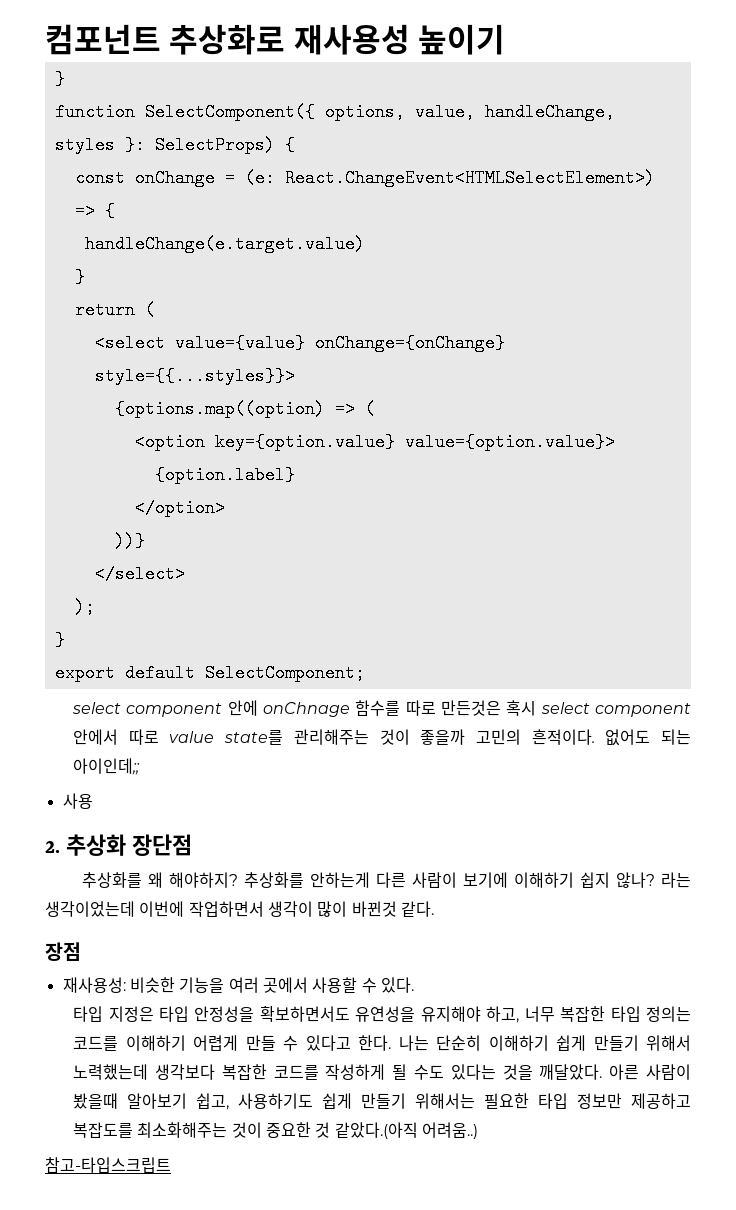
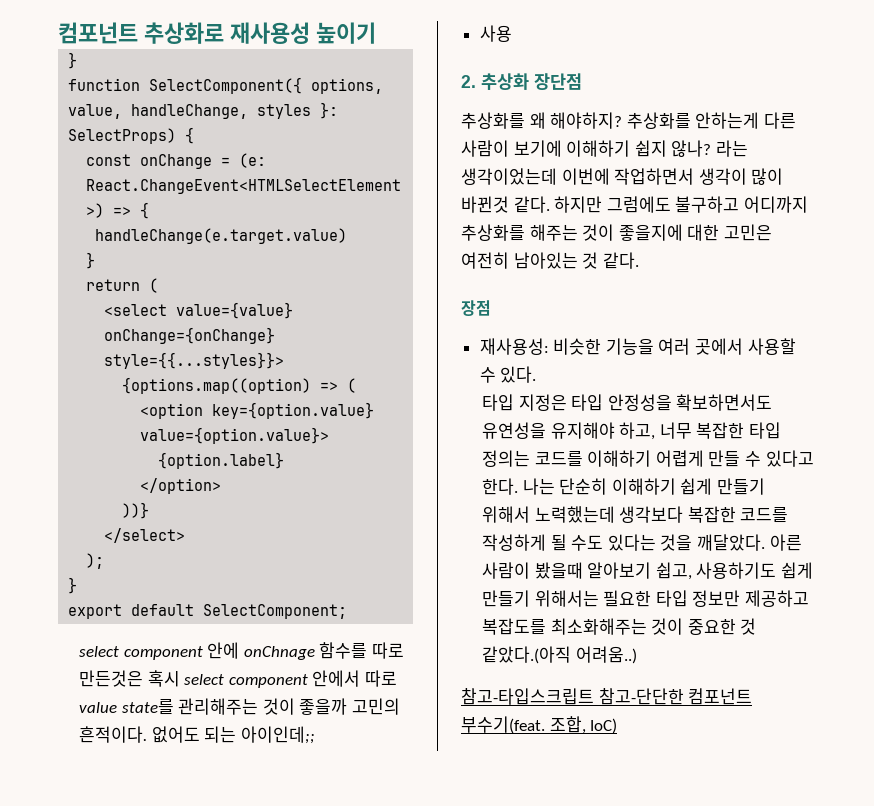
+ 하지만 그럼에도 불구하고 어디까지 추상화를 해주는 것이 좋을지에 대한 고민은 여전히 남아있는 것 같다.
- 참고-타입스크립트
+ 참고-타입스크립트 참고-단단한 컴포넌트 부수기(feat. 조합, IoC)

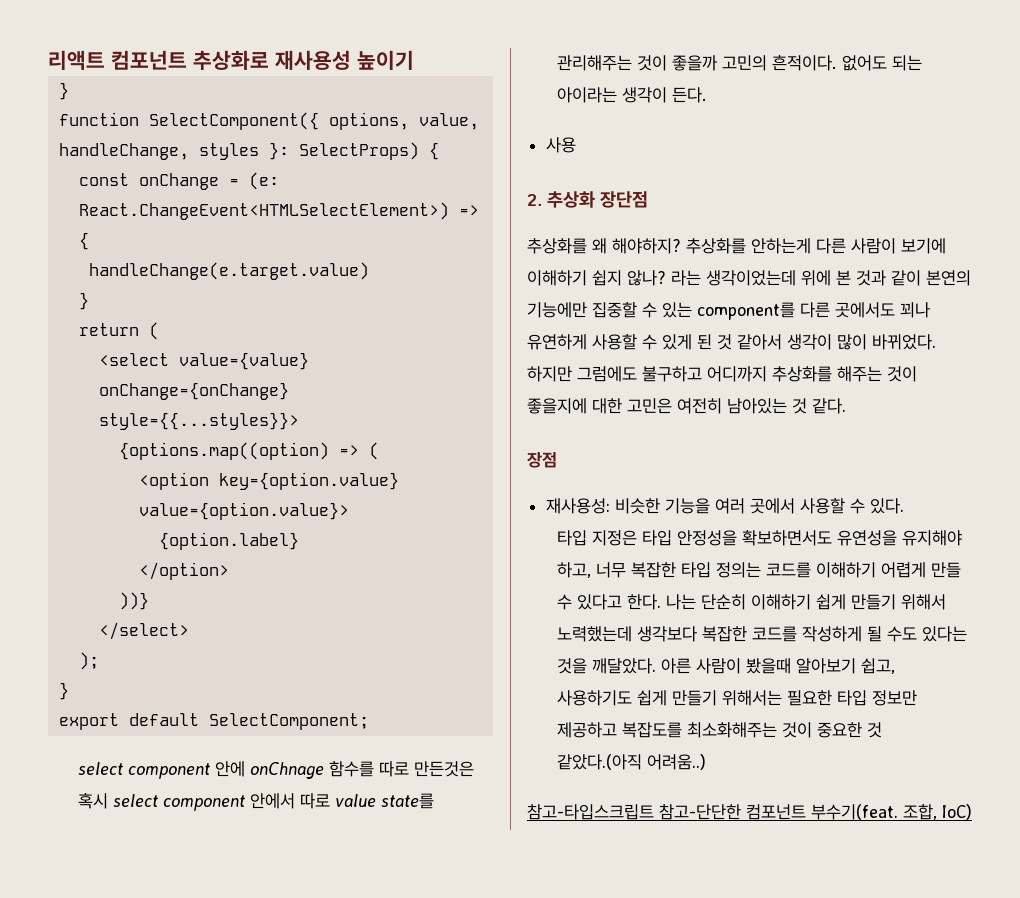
- 컴포넌트 추상화로 재사용성 높이기
+ 리액트 컴포넌트 추상화로 재사용성 높이기
- 없어도 되는 아이인데;;
+ 없어도 되는 아이라는 생각이 든다.
- 라는 생각이었는데 이번에 작업하면서 생각이 많이 바뀐것 같다.
+ 라는 생각이었는데 위에 본 것과 같이 본연의 기능에만 집중할 수 있는 component를 다른 곳에서도 꾀나 유연하게 사용할 수 있게 된 것 같아서 생각이 많이 바뀌었다.

